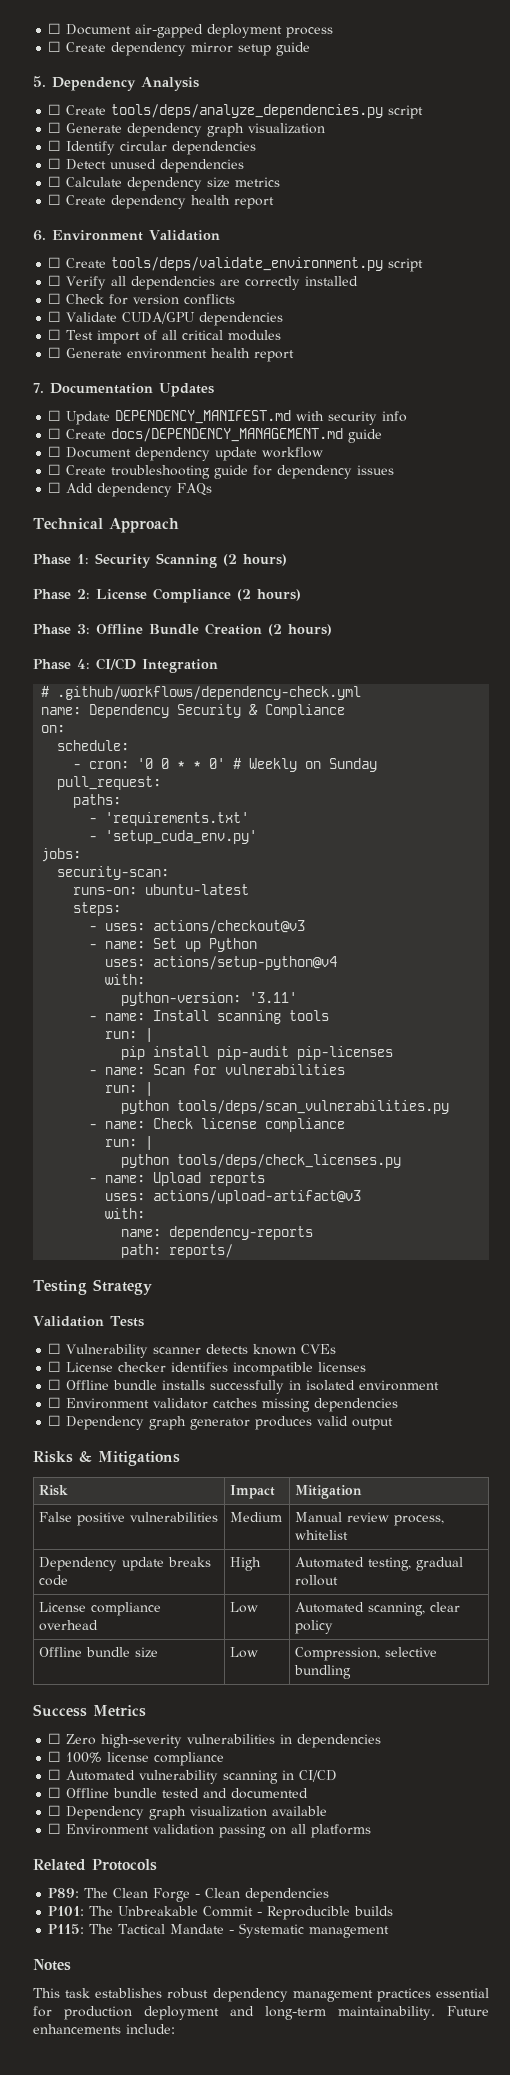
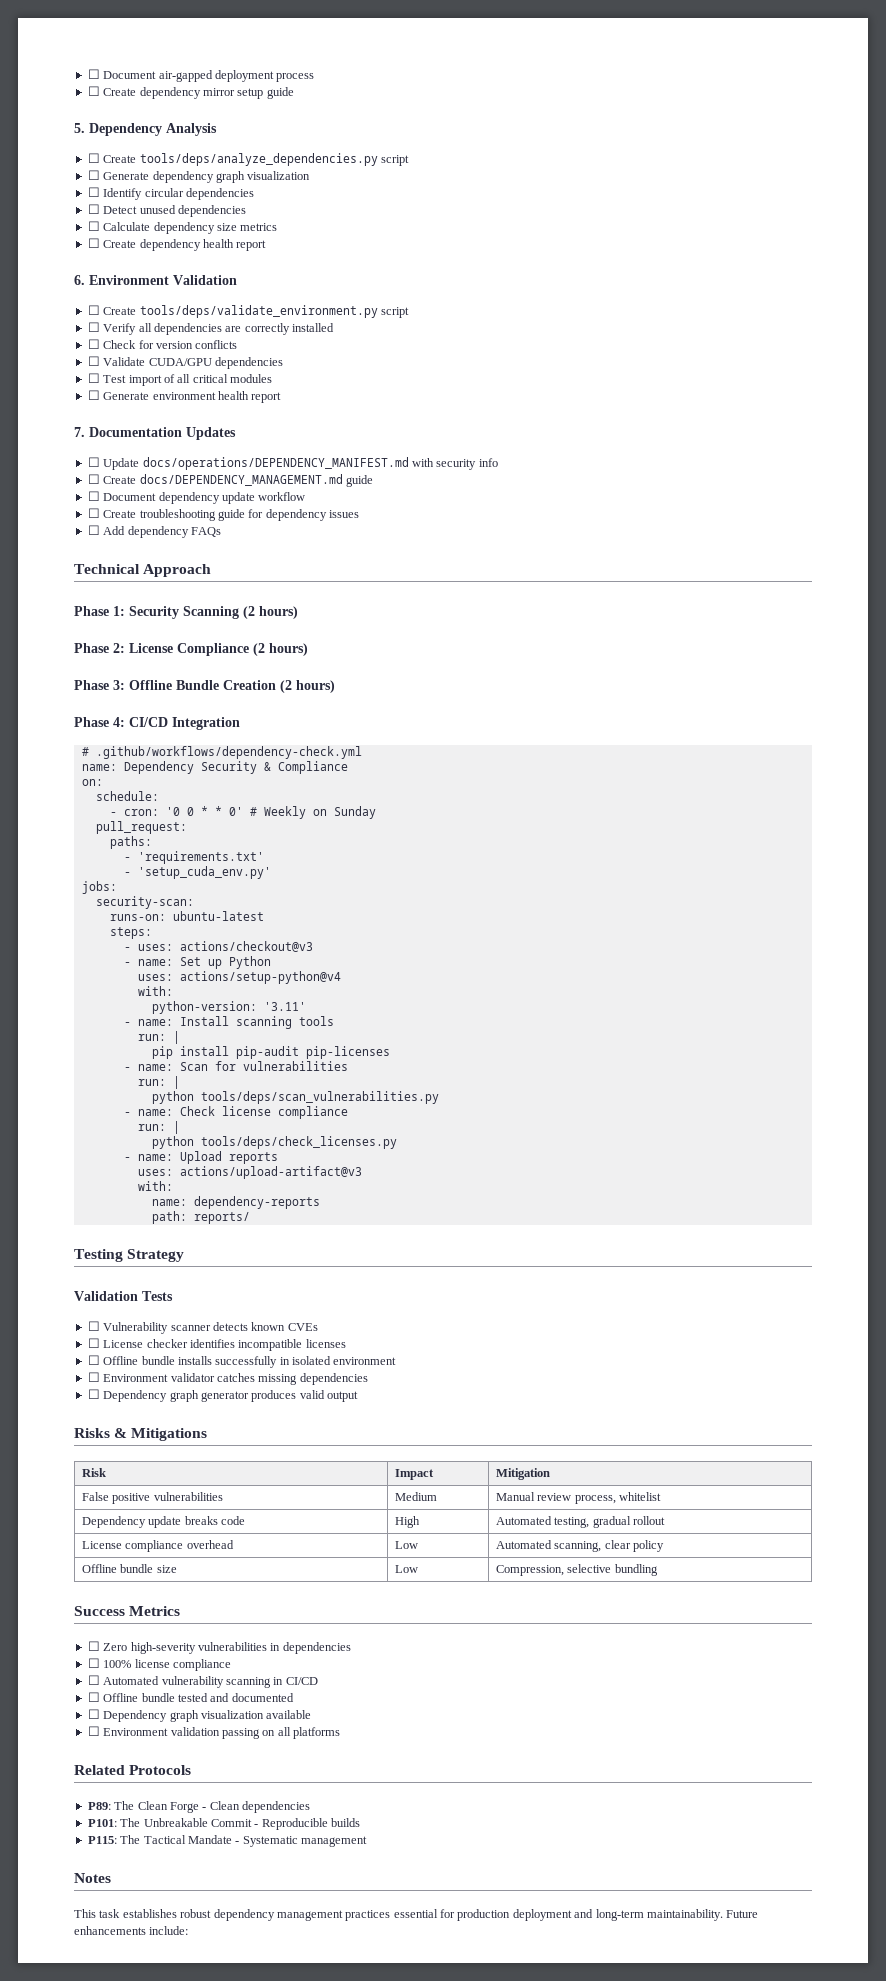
- ☐ Update DEPENDENCY_MANIFEST.md with security info
+ ☐ Update docs/operations/DEPENDENCY_MANIFEST.md with security info

